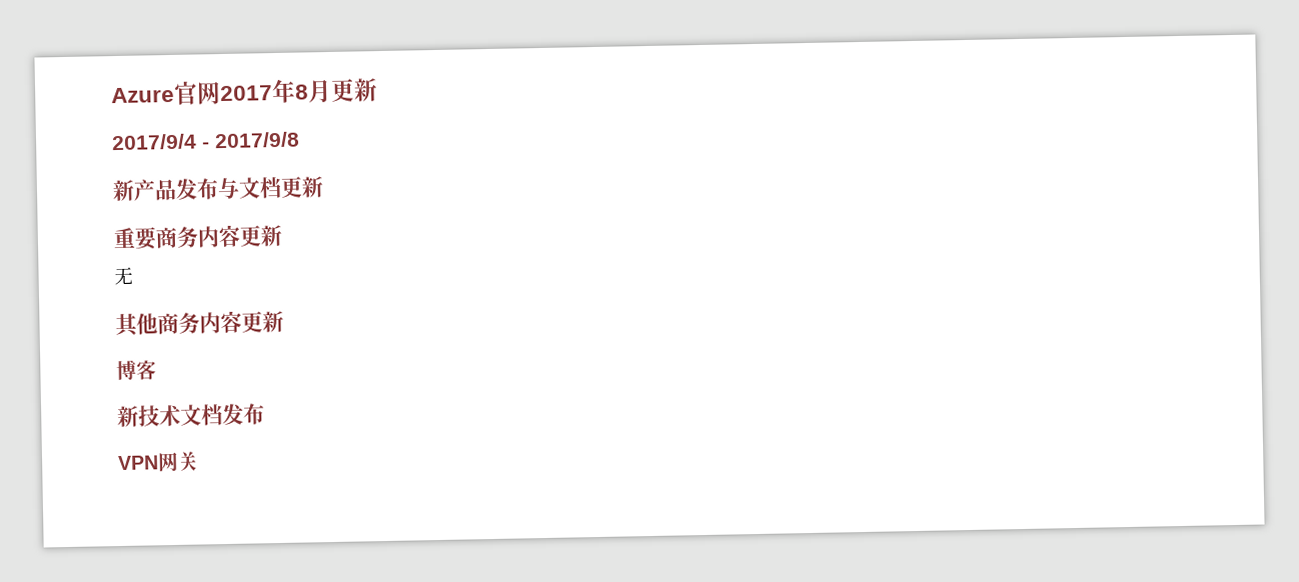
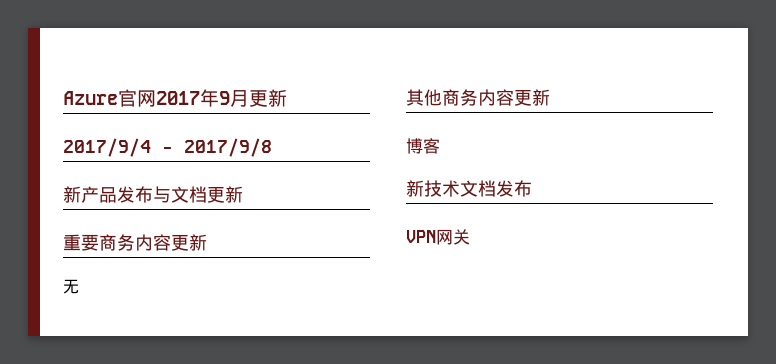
- Azure官网2017年8月更新
+ Azure官网2017年9月更新

